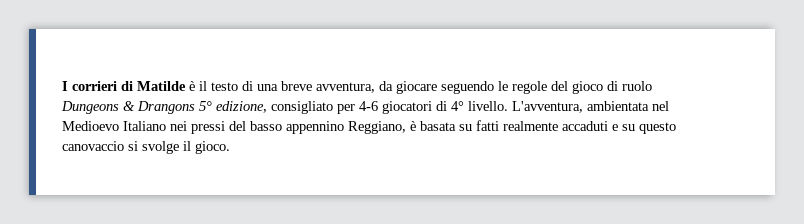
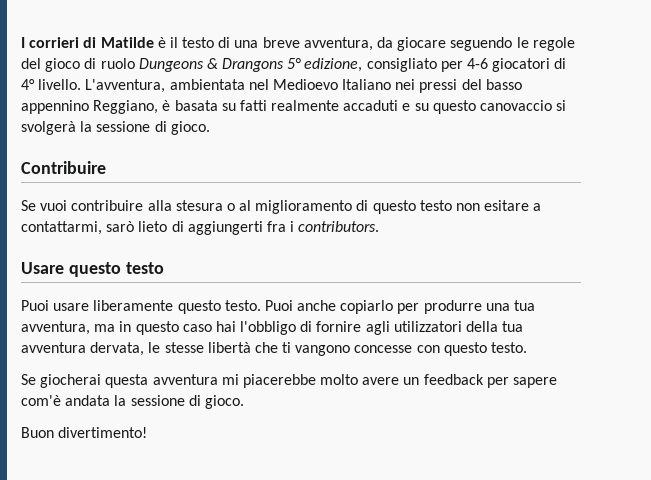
- L'avventura, ambientata nel Medioevo Italiano nei pressi del basso appennino Reggiano, è basata su fatti realmente accaduti e su questo canovaccio si svolge il gioco.
+ L'avventura, ambientata nel Medioevo Italiano nei pressi del basso appennino Reggiano, è basata su fatti realmente accaduti e su questo canovaccio si svolgerà la sessione di gioco.
+ Contribuire
+ Se vuoi contribuire alla stesura o al miglioramento di questo testo non esitare a contattarmi, sarò lieto di aggiungerti fra i contributors.
+ Usare questo testo
+ Puoi usare liberamente questo testo. Puoi anche copiarlo per produrre una tua avventura, ma in questo caso hai l'obbligo di fornire agli utilizzatori della tua avventura dervata, le stesse libertà che ti vangono concesse con questo testo.
+ Se giocherai questa avventura mi piacerebbe molto avere un feedback per sapere com'è andata la sessione di gioco.
+ Buon divertimento!

